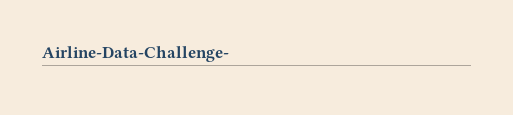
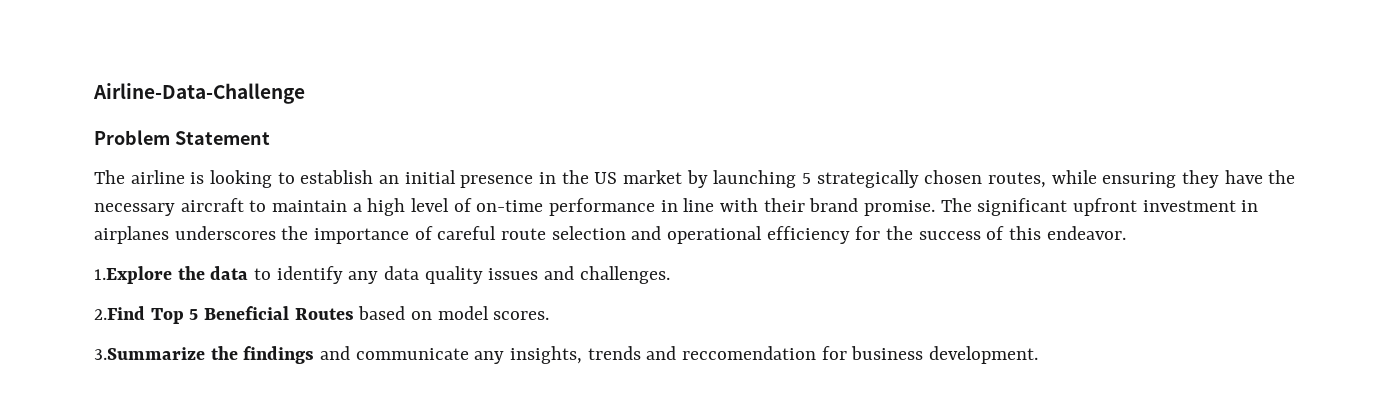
- Airline-Data-Challenge-
+ Airline-Data-Challenge
+ Problem Statement
+ The airline is looking to establish an initial presence in the US market by launching 5 strategically chosen routes, while ensuring they have the necessary aircraft to maintain a high level of on-time performance in line with their brand promise. The significant upfront investment in airplanes underscores the importance of careful route selection and operational efficiency for the success of this endeavor.
+ 1.Explore the data to identify any data quality issues and challenges.
+ 2.Find Top 5 Beneficial Routes based on model scores.
+ 3.Summarize the findings and communicate any insights, trends and reccomendation for business development.

